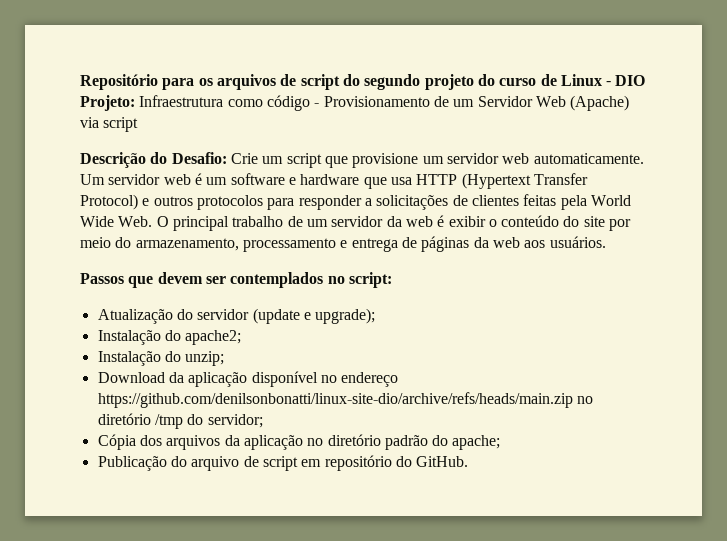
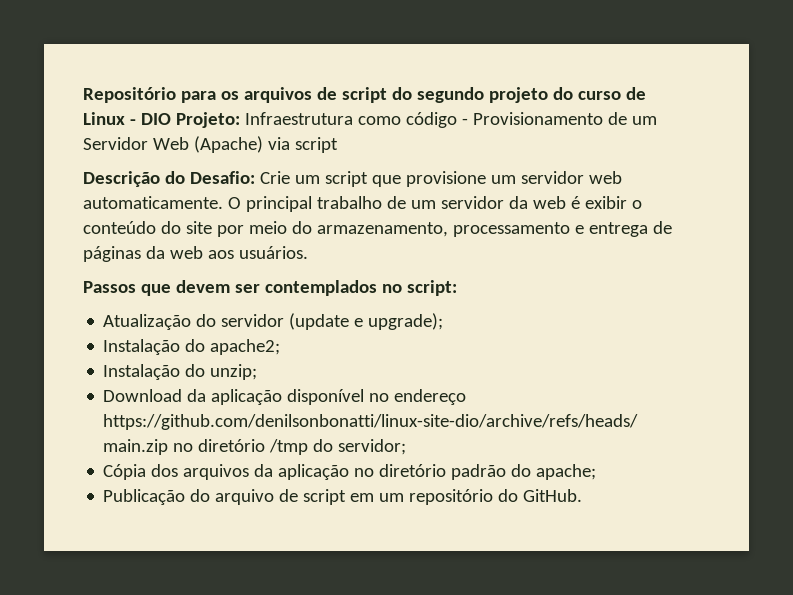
- Um servidor web é um software e hardware que usa HTTP (Hypertext Transfer Protocol) e outros protocolos para responder a solicitações de clientes feitas pela World Wide Web. O principal trabalho de um servidor da web é exibir o conteúdo do site por meio do armazenamento, processamento e entrega de páginas da web aos usuários.
+ O principal trabalho de um servidor da web é exibir o conteúdo do site por meio do armazenamento, processamento e entrega de páginas da web aos usuários.
- Publicação do arquivo de script em repositório do GitHub.
+ Publicação do arquivo de script em um repositório do GitHub.

